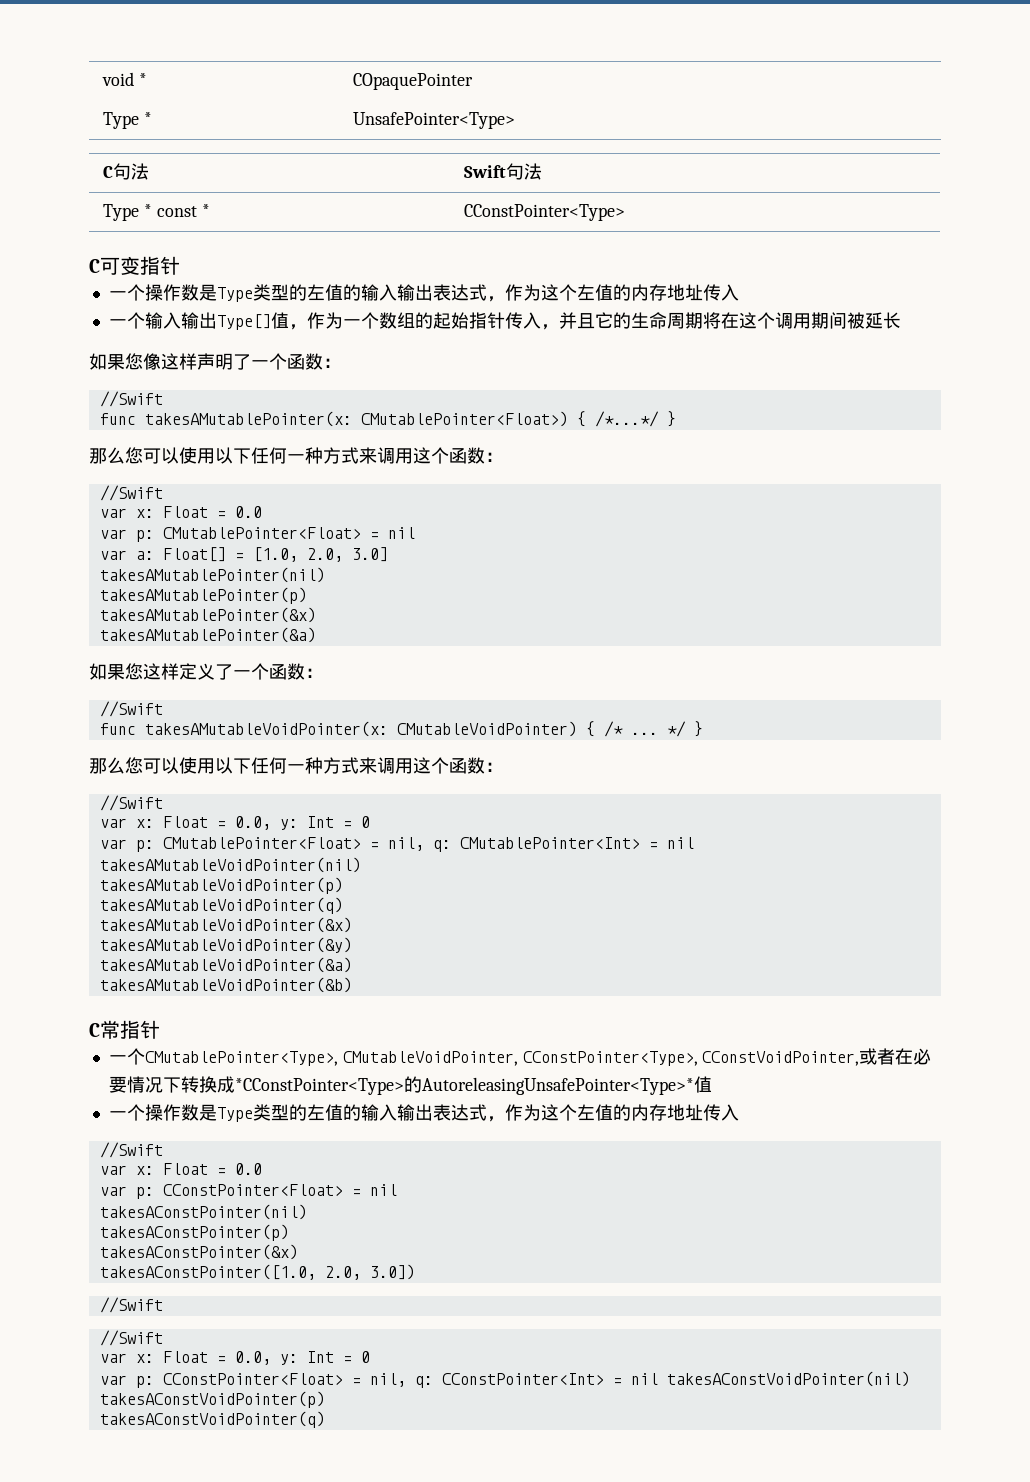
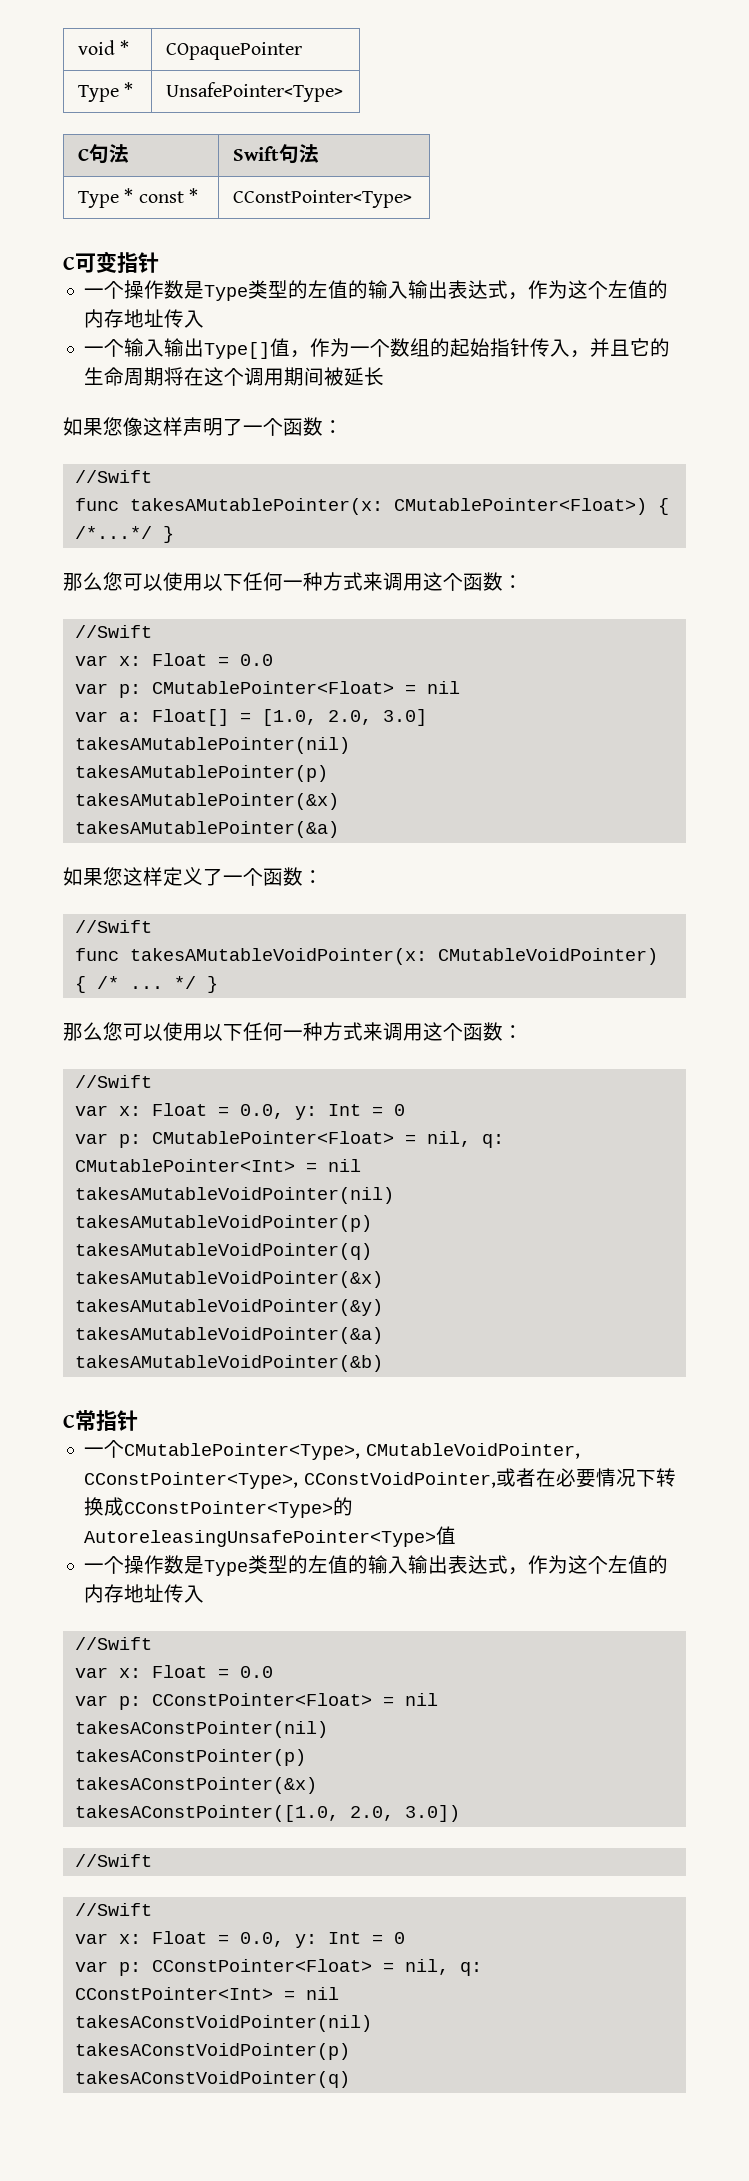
- 一个CMutablePointer<Type>, CMutableVoidPointer, CConstPointer<Type>, CConstVoidPointer,或者在必要情况下转换成*CConstPointer<Type>的AutoreleasingUnsafePointer<Type>*值
+ 一个CMutablePointer<Type>, CMutableVoidPointer, CConstPointer<Type>, CConstVoidPointer,或者在必要情况下转换成CConstPointer<Type>的AutoreleasingUnsafePointer<Type>值
- var p: CConstPointer<Float> = nil, q: CConstPointer<Int> = nil takesAConstVoidPointer(nil)
+ var p: CConstPointer<Float> = nil, q: CConstPointer<Int> = nil
+ takesAConstVoidPointer(nil)

